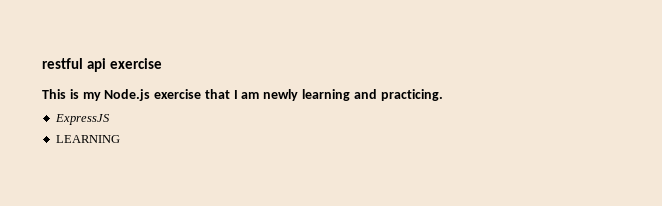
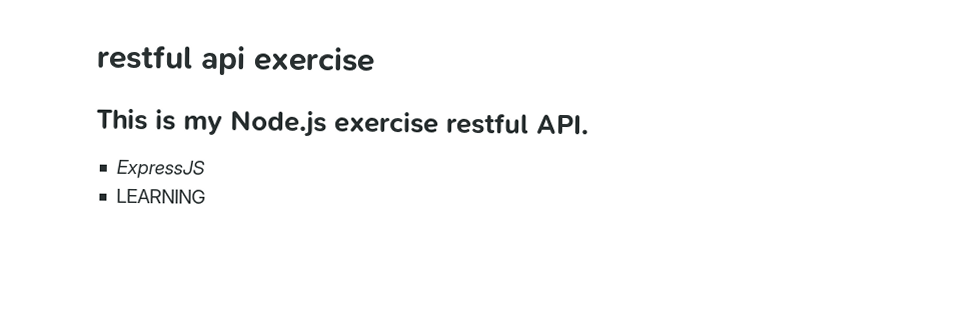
- This is my Node.js exercise that I am newly learning and practicing.
+ This is my Node.js exercise restful API.

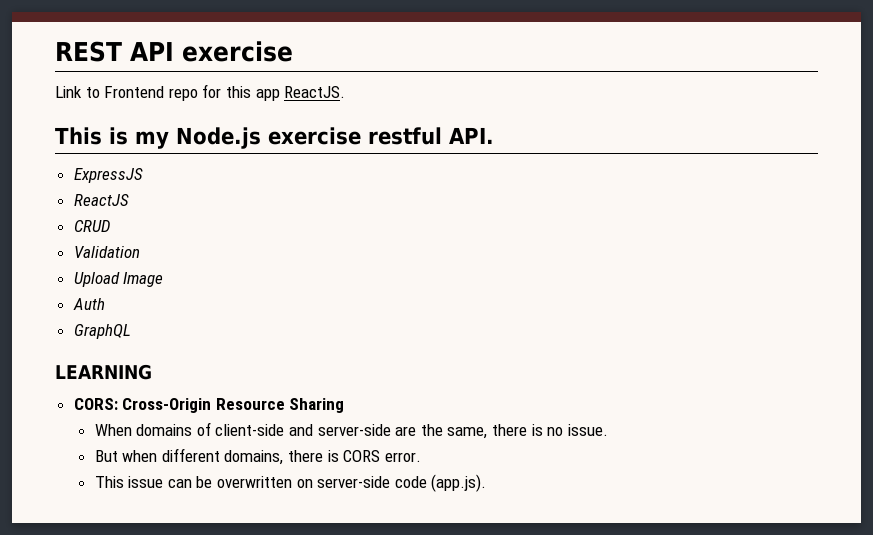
- restful api exercise
+ REST API exercise
+ Link to Frontend repo for this app ReactJS.
+ ReactJS
+ CRUD
+ Validation
+ Upload Image
+ Auth
+ GraphQL
  LEARNING
+ CORS: Cross-Origin Resource Sharing
+ When domains of client-side and server-side are the same, there is no issue.
+ But when different domains, there is CORS error.
+ This issue can be overwritten on server-side code (app.js).

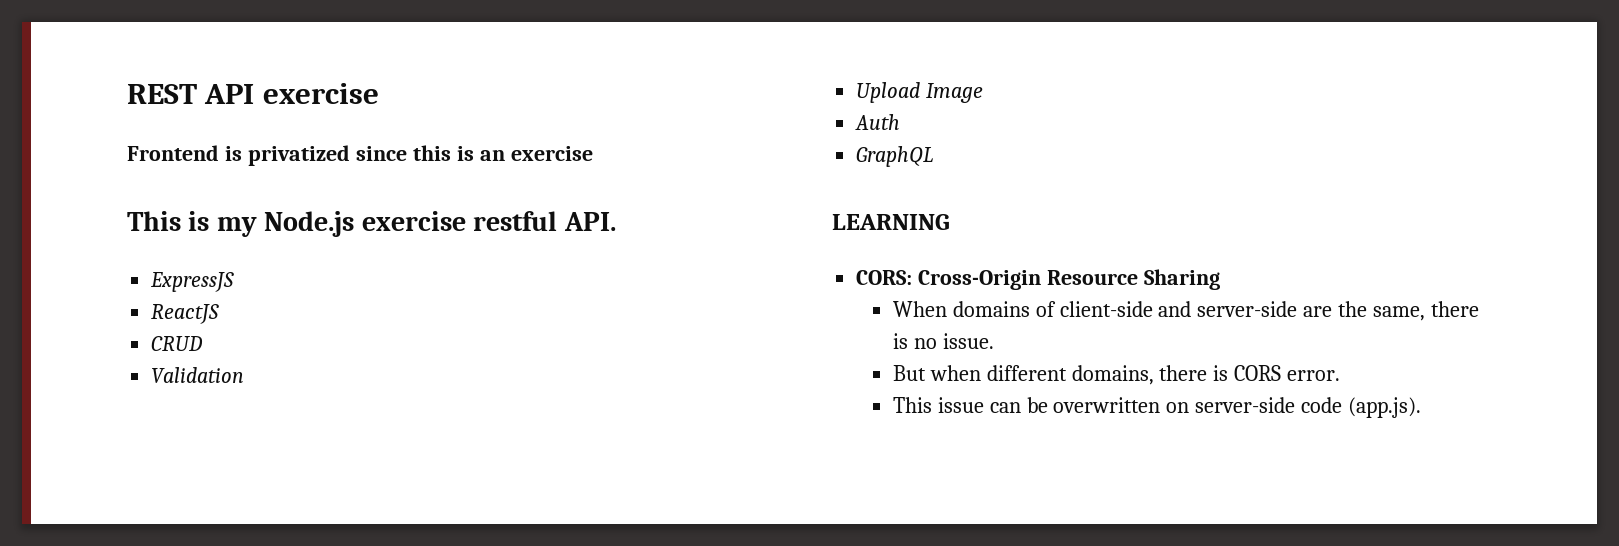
- Link to Frontend repo for this app ReactJS.
+ Frontend is privatized since this is an exercise

